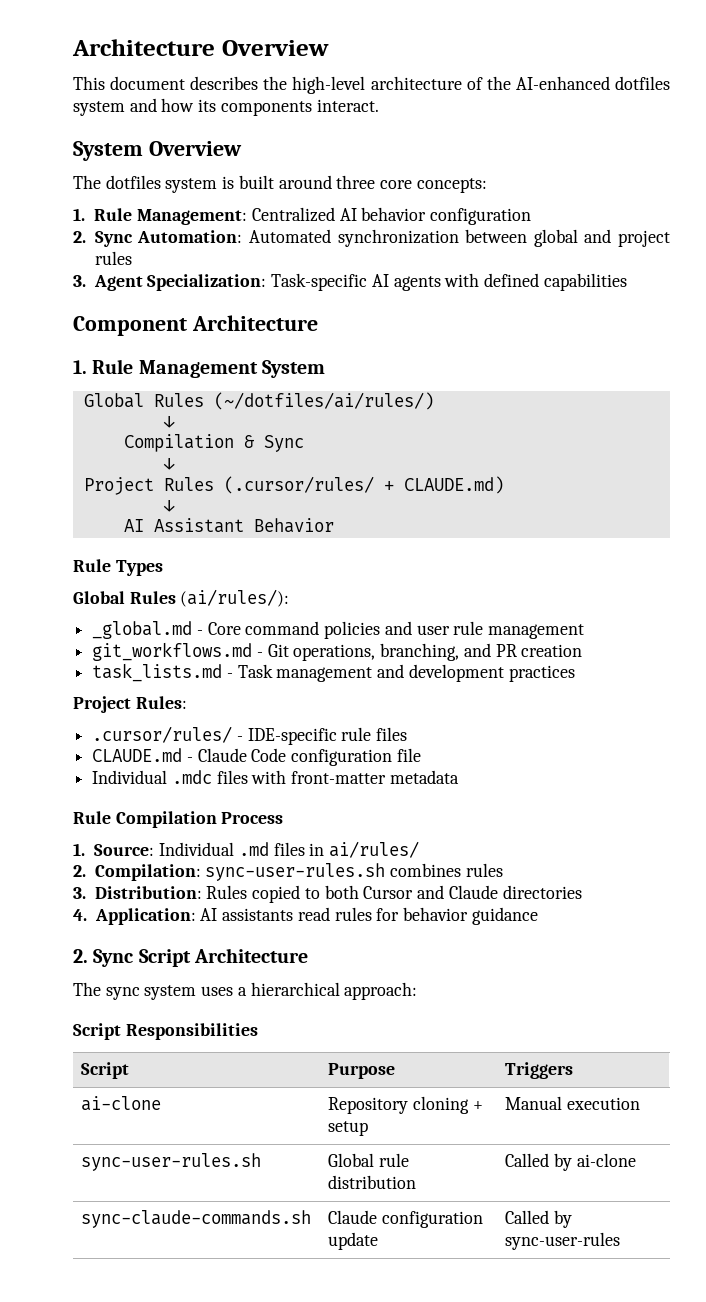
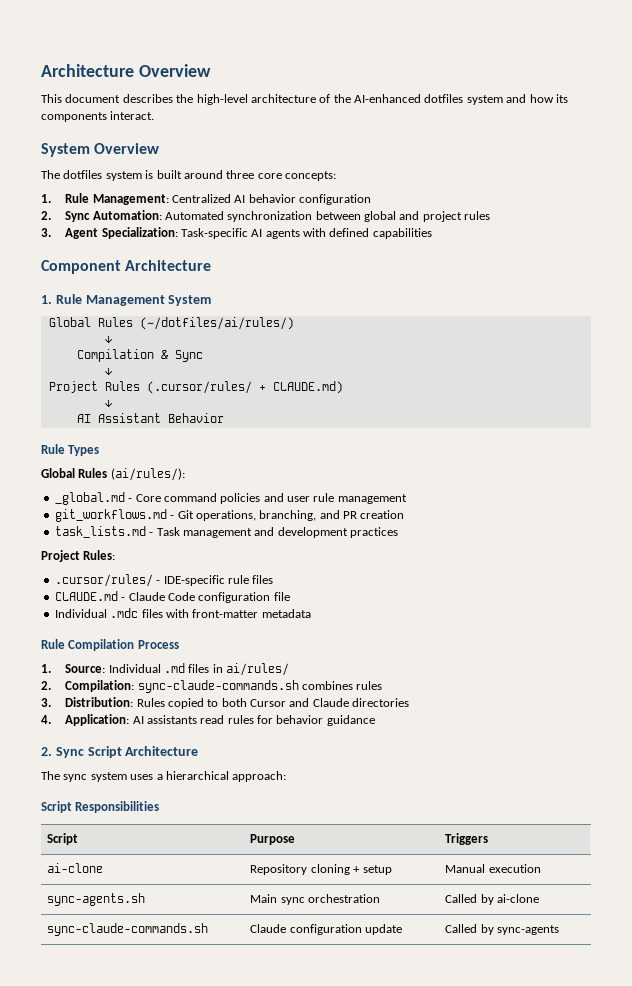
- 2. Compilation: sync-user-rules.sh combines rules
+ 2. Compilation: sync-claude-commands.sh combines rules
- sync-user-rules.sh | Global rule distribution | Called by ai-clone
+ sync-agents.sh | Main sync orchestration | Called by ai-clone
- sync-claude-commands.sh | Claude configuration update | Called by sync-user-rules
+ sync-claude-commands.sh | Claude configuration update | Called by sync-agents

